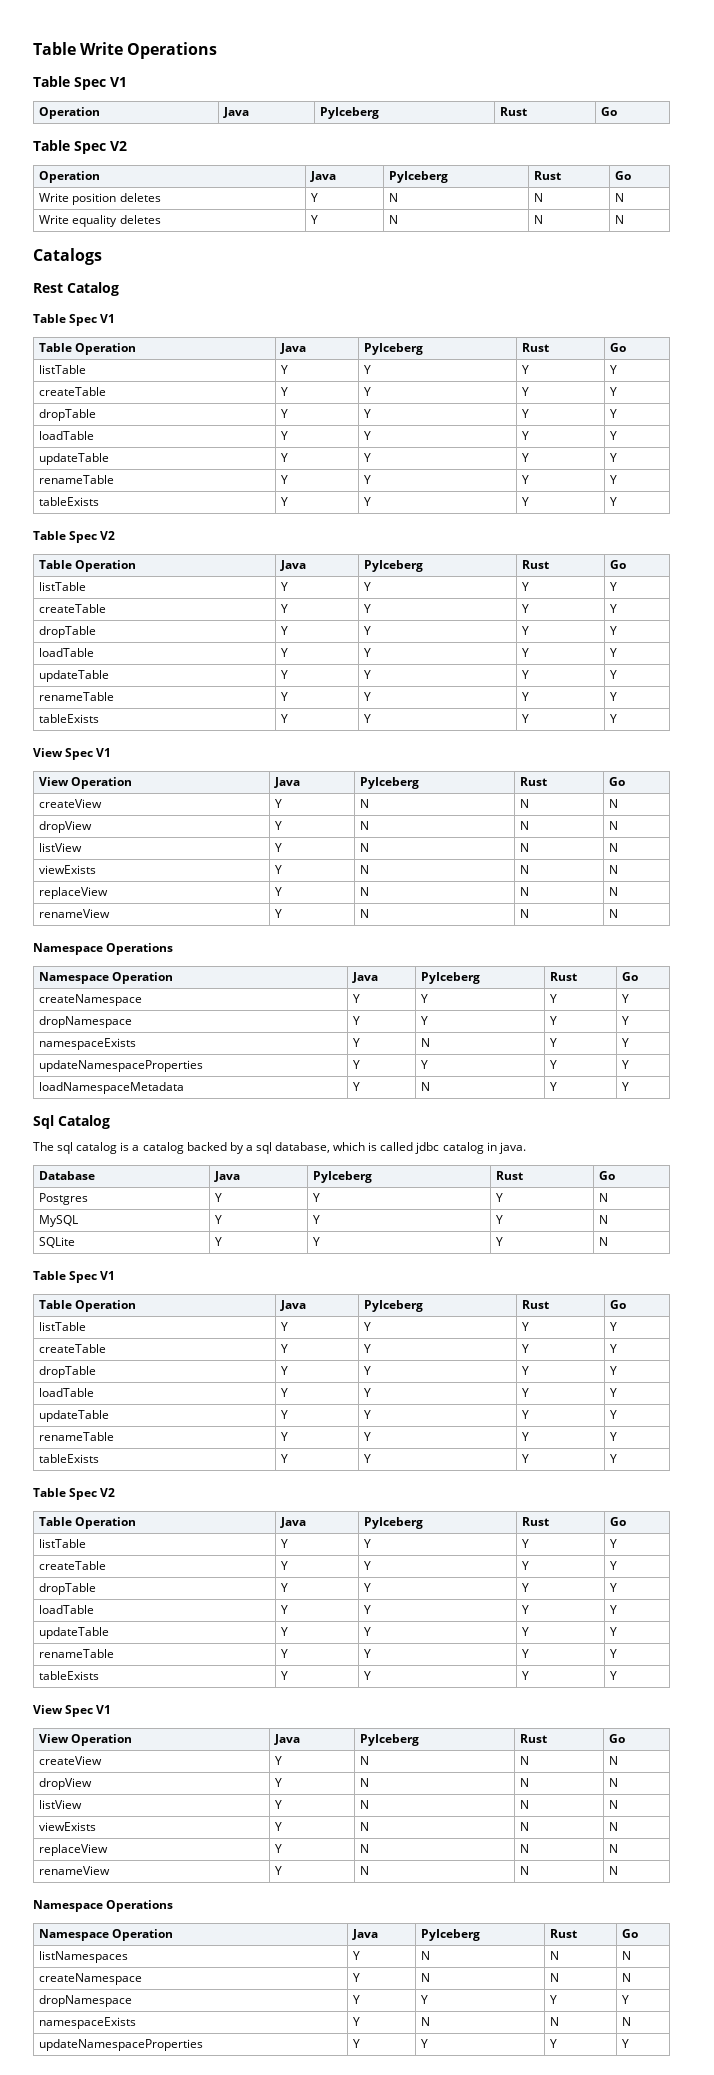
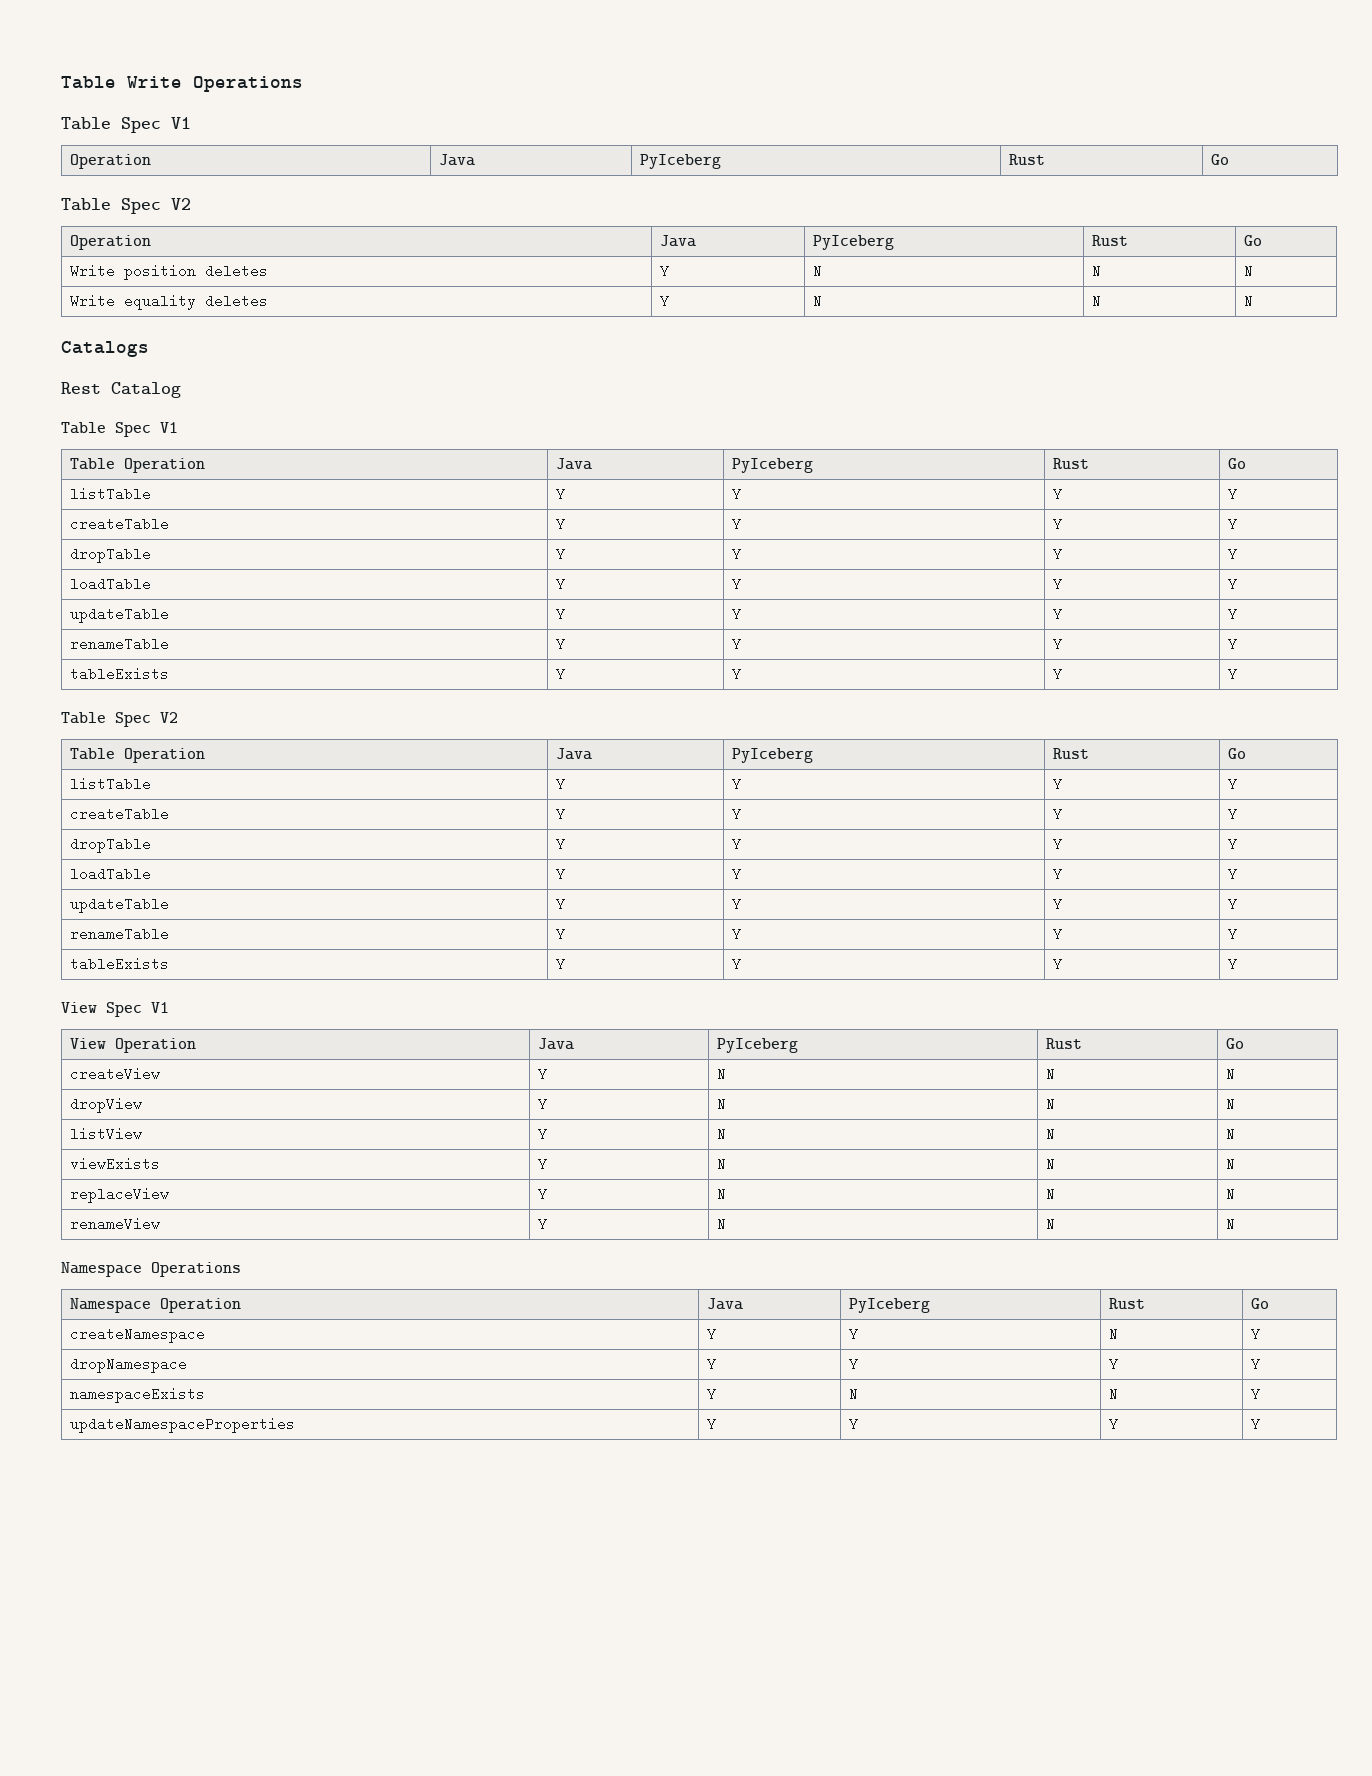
- createNamespace | Y | Y | Y | Y
+ createNamespace | Y | Y | N | Y
- namespaceExists | Y | N | Y | Y
+ namespaceExists | Y | N | N | Y
- loadNamespaceMetadata | Y | N | Y | Y
- Sql Catalog
- The sql catalog is a catalog backed by a sql database, which is called jdbc catalog in java.
- Database | Java | PyIceberg | Rust | Go
- Postgres | Y | Y | Y | N
- MySQL | Y | Y | Y | N
- SQLite | Y | Y | Y | N
- Table Spec V1
- Table Operation | Java | PyIceberg | Rust | Go
- listTable | Y | Y | Y | Y
- createTable | Y | Y | Y | Y
- dropTable | Y | Y | Y | Y
- loadTable | Y | Y | Y | Y
- updateTable | Y | Y | Y | Y
- renameTable | Y | Y | Y | Y
- tableExists | Y | Y | Y | Y
- Table Spec V2
- Table Operation | Java | PyIceberg | Rust | Go
- listTable | Y | Y | Y | Y
- createTable | Y | Y | Y | Y
- dropTable | Y | Y | Y | Y
- loadTable | Y | Y | Y | Y
- updateTable | Y | Y | Y | Y
- renameTable | Y | Y | Y | Y
- tableExists | Y | Y | Y | Y
- View Spec V1
- View Operation | Java | PyIceberg | Rust | Go
- createView | Y | N | N | N
- dropView | Y | N | N | N
- listView | Y | N | N | N
- viewExists | Y | N | N | N
- replaceView | Y | N | N | N
- renameView | Y | N | N | N
- Namespace Operations
- Namespace Operation | Java | PyIceberg | Rust | Go
- listNamespaces | Y | N | N | N
- createNamespace | Y | N | N | N
- dropNamespace | Y | Y | Y | Y
- namespaceExists | Y | N | N | N
- updateNamespaceProperties | Y | Y | Y | Y

